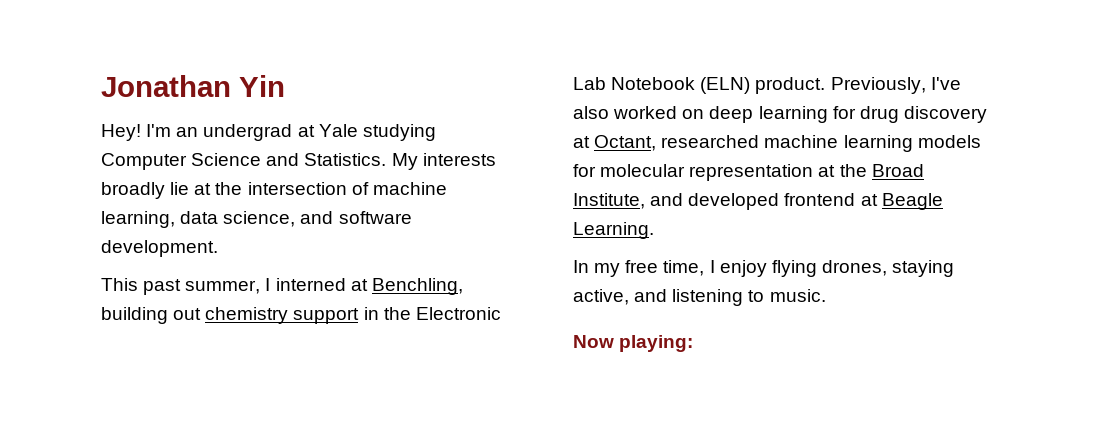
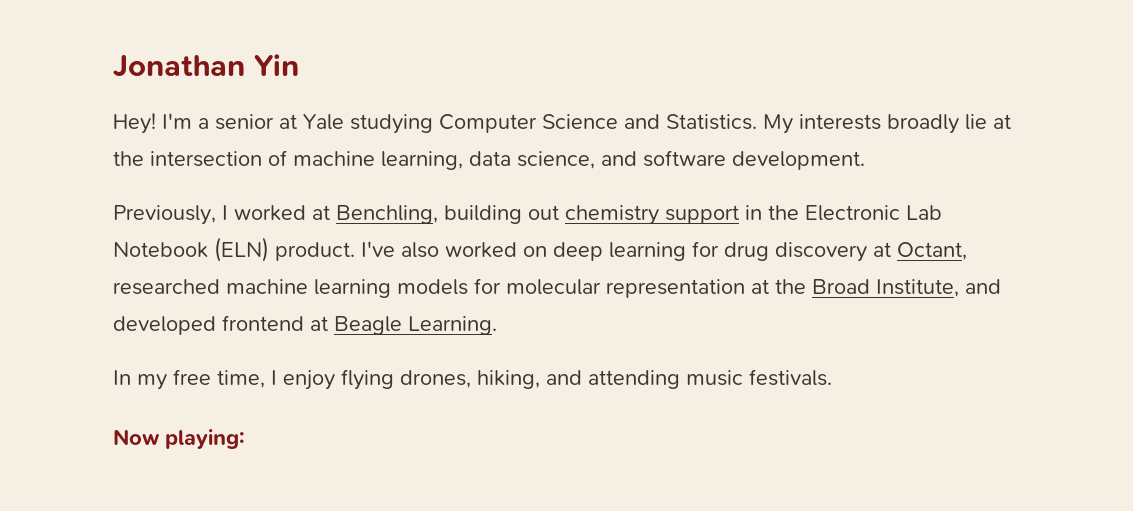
- I'm an undergrad at Yale studying Computer Science and Statistics.
+ I'm a senior at Yale studying Computer Science and Statistics.
- This past summer, I interned at Benchling, building out chemistry support in the Electronic Lab Notebook (ELN) product.
+ Previously, I worked at Benchling, building out chemistry support in the Electronic Lab Notebook (ELN) product.
- Previously, I've also worked on deep learning for drug discovery at Octant, researched machine learning models for molecular representation at the Broad Institute, and developed frontend at Beagle Learning.
+ I've also worked on deep learning for drug discovery at Octant, researched machine learning models for molecular representation at the Broad Institute, and developed frontend at Beagle Learning.
- In my free time, I enjoy flying drones, staying active, and listening to music.
+ In my free time, I enjoy flying drones, hiking, and attending music festivals.

